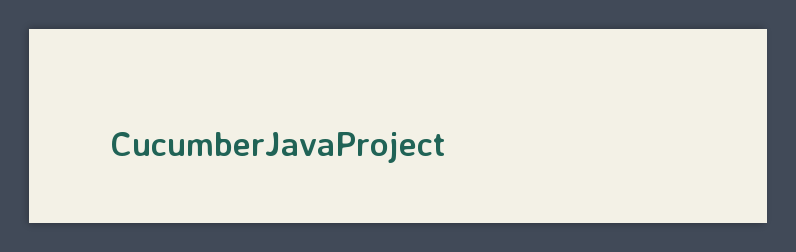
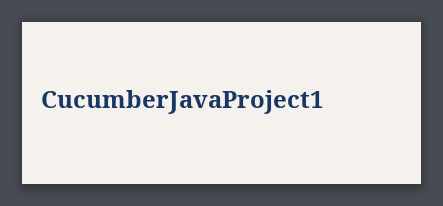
- CucumberJavaProject
+ CucumberJavaProject1

